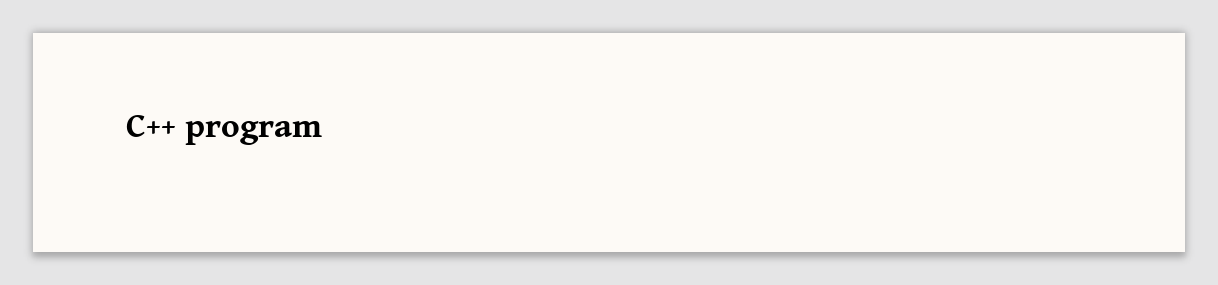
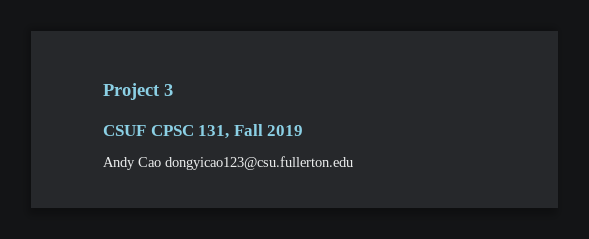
- C++ program
+ Project 3
+ CSUF CPSC 131, Fall 2019
+ Andy Cao dongyicao123@csu.fullerton.edu

